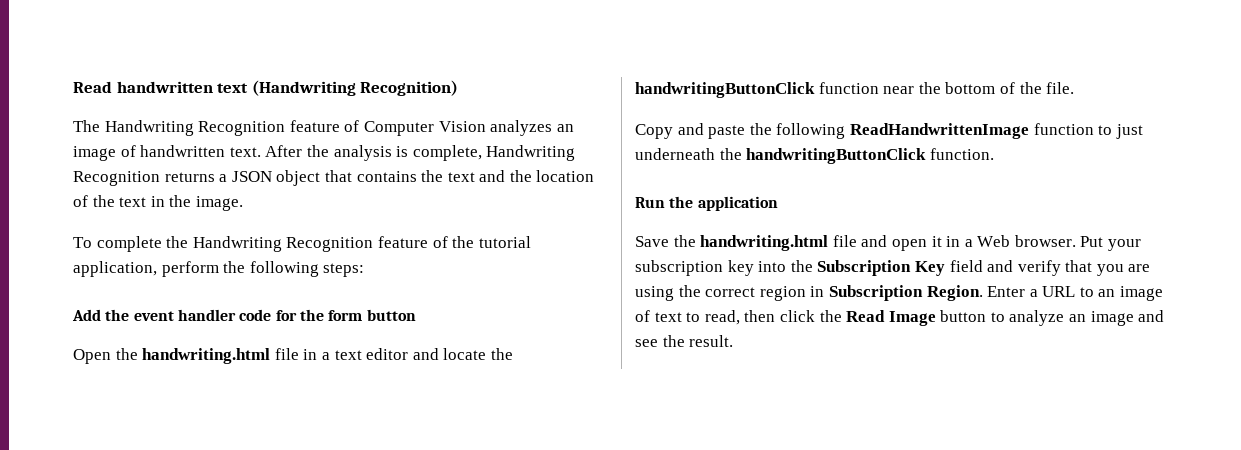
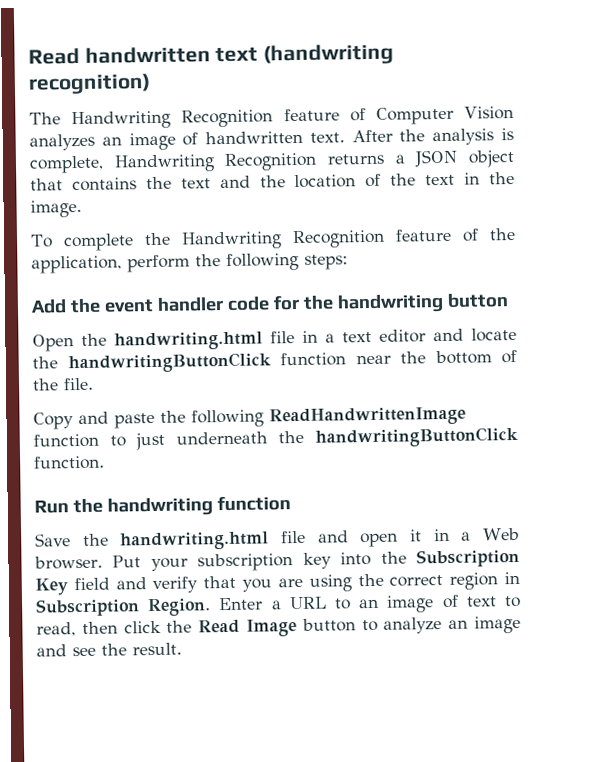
- Read handwritten text (Handwriting Recognition)
+ Read handwritten text (handwriting recognition)
- To complete the Handwriting Recognition feature of the tutorial application, perform the following steps:
+ To complete the Handwriting Recognition feature of the application, perform the following steps:
- Add the event handler code for the form button
+ Add the event handler code for the handwriting button
- Run the application
+ Run the handwriting function

